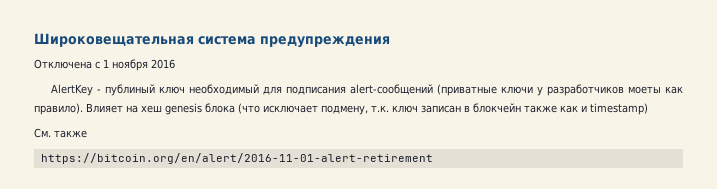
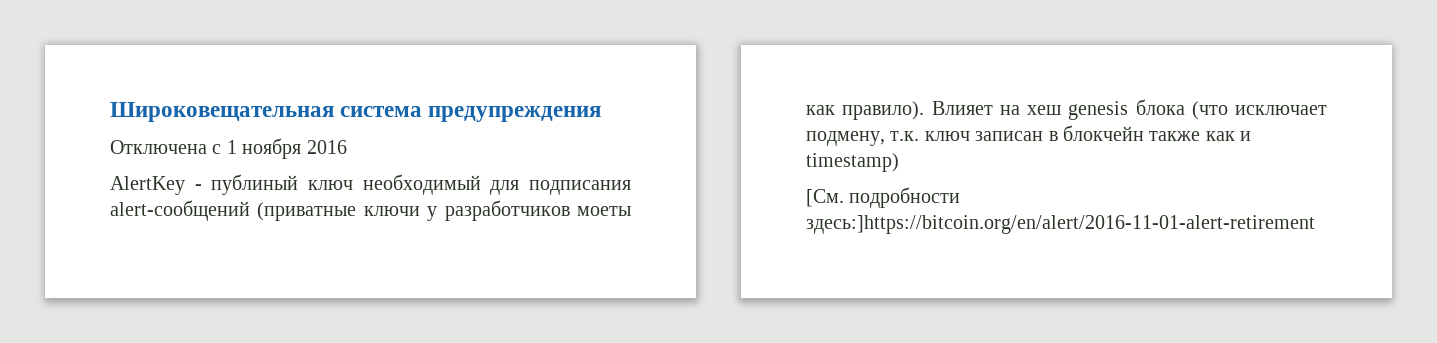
- См. также
- https://bitcoin.org/en/alert/2016-11-01-alert-retirement
+ [См. подробности здесь:]https://bitcoin.org/en/alert/2016-11-01-alert-retirement

